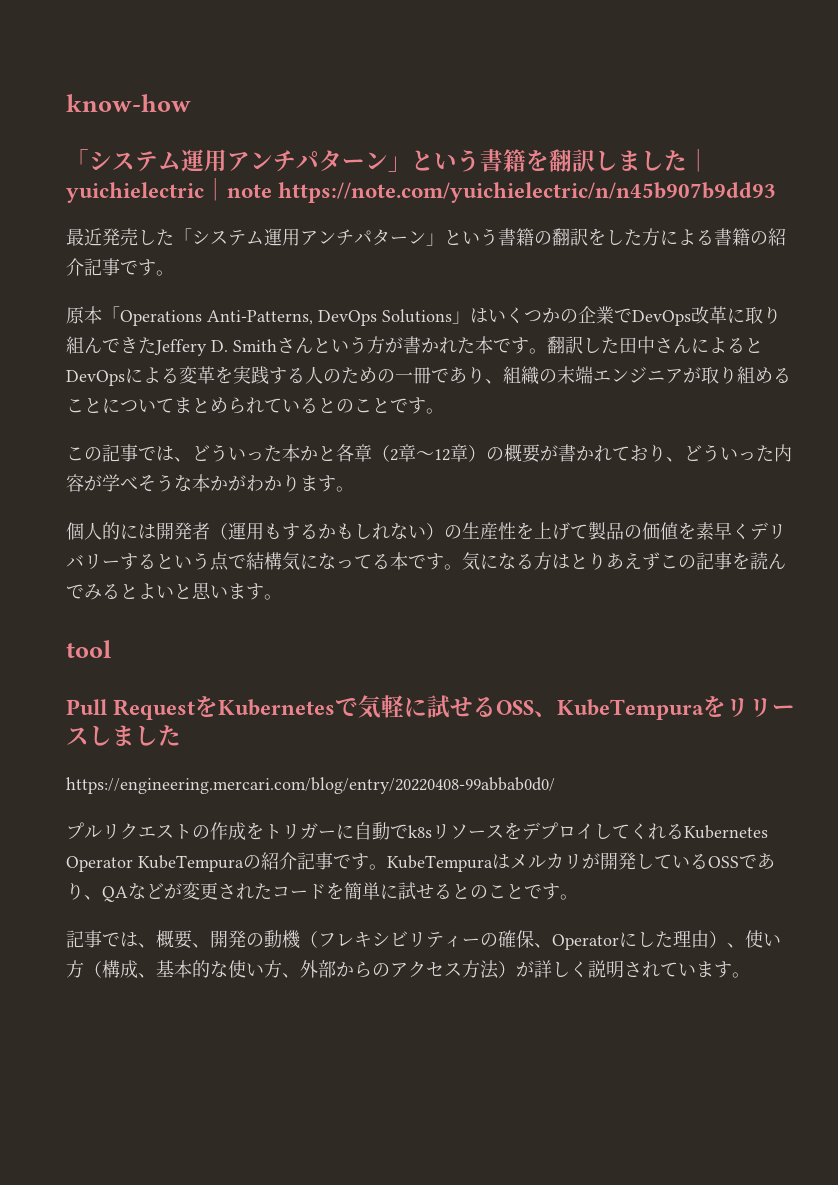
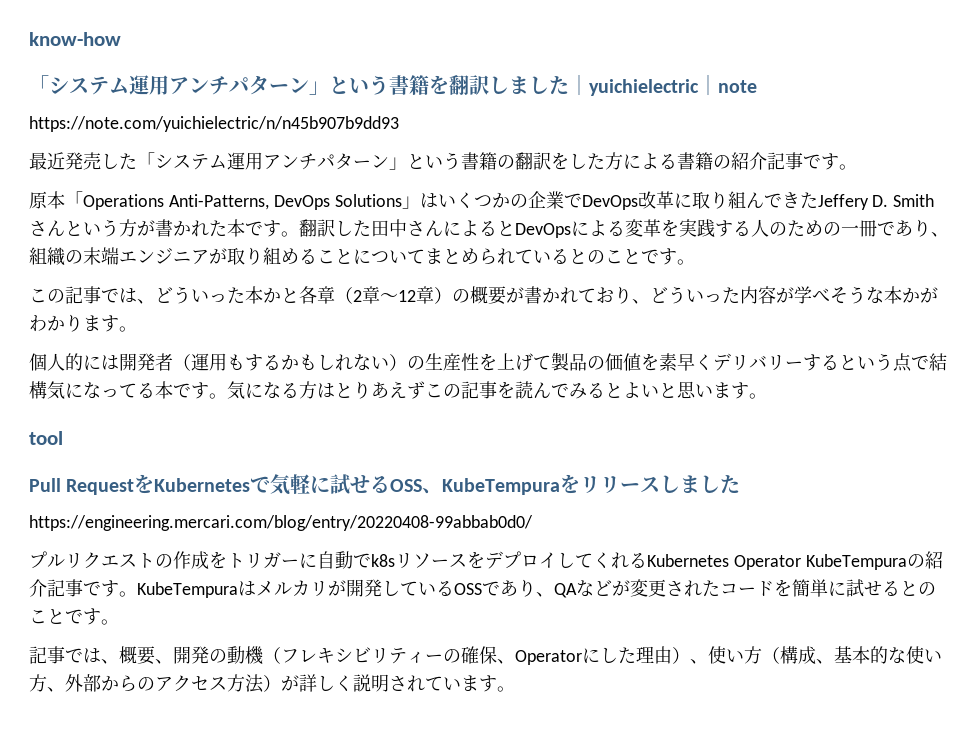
- 「システム運用アンチパターン」という書籍を翻訳しました｜yuichielectric｜note https://note.com/yuichielectric/n/n45b907b9dd93
+ 「システム運用アンチパターン」という書籍を翻訳しました｜yuichielectric｜note
+ https://note.com/yuichielectric/n/n45b907b9dd93

